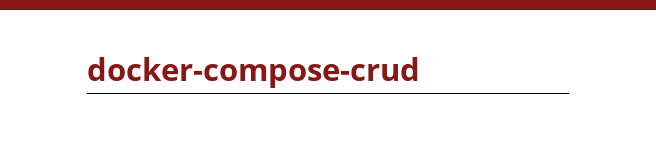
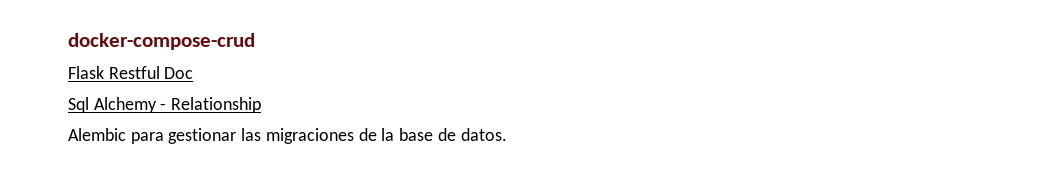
+ Flask Restful Doc
+ Sql Alchemy - Relationship
+ Alembic para gestionar las migraciones de la base de datos.

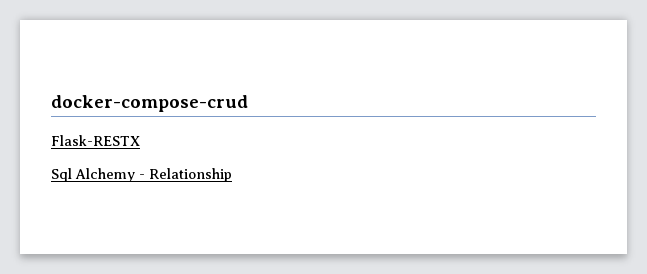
- Flask Restful Doc
+ Flask-RESTX
- Alembic para gestionar las migraciones de la base de datos.

